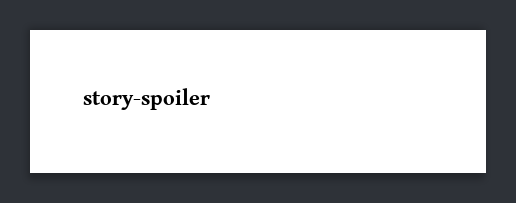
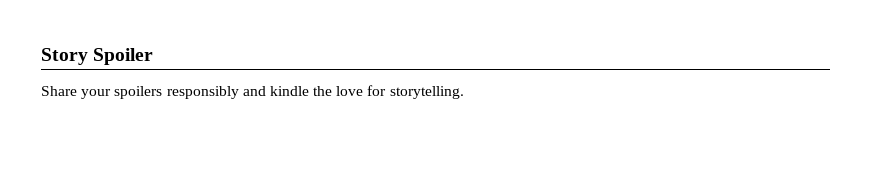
- story-spoiler
+ Story Spoiler
+ Share your spoilers responsibly and kindle the love for storytelling.

